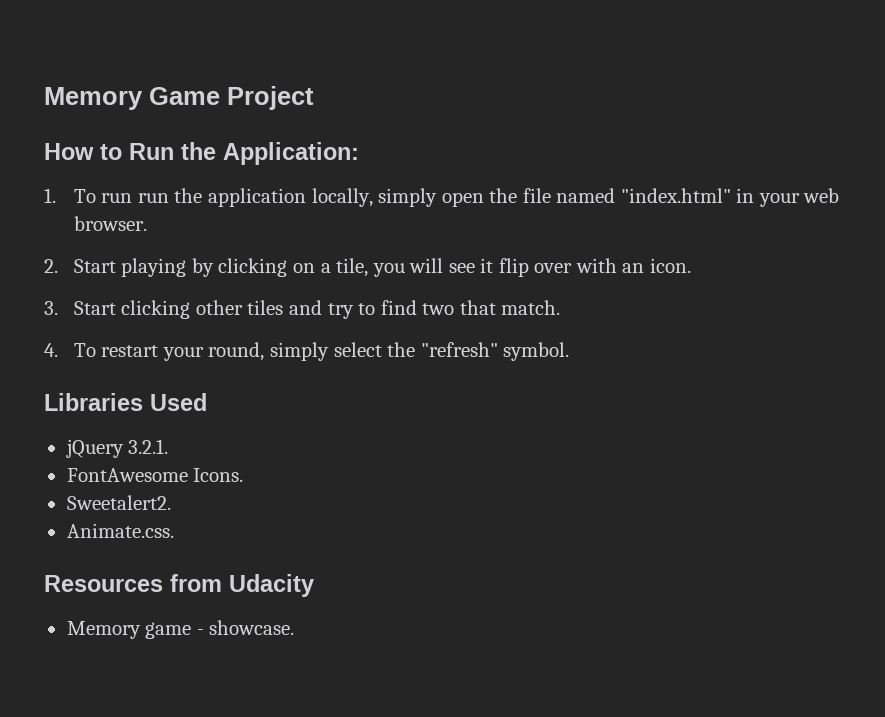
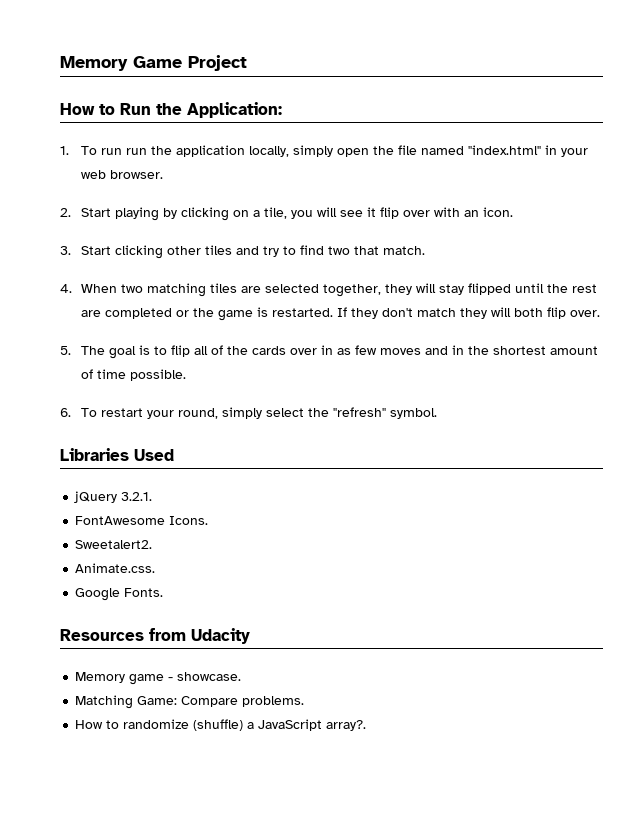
- 4. To restart your round, simply select the "refresh" symbol.
+ 4. When two matching tiles are selected together, they will stay flipped until the rest are completed or the game is restarted. If they don't match they will both flip over.
+ 5. The goal is to flip all of the cards over in as few moves and in the shortest amount of time possible.
+ 6. To restart your round, simply select the "refresh" symbol.
+ Google Fonts.
+ Matching Game: Compare problems.
+ How to randomize (shuffle) a JavaScript array?.

